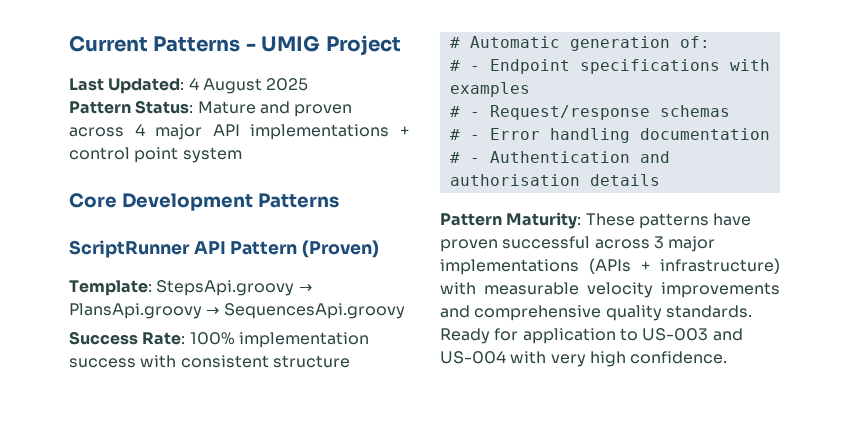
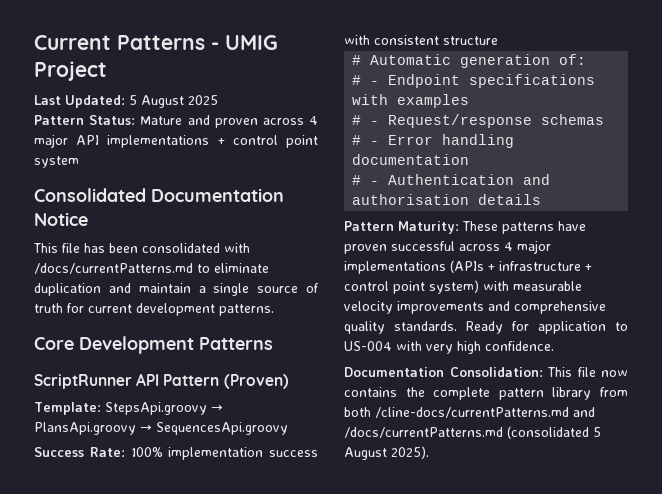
- Last Updated: 4 August 2025
+ Last Updated: 5 August 2025
+ Consolidated Documentation Notice
+ This file has been consolidated with /docs/currentPatterns.md to eliminate duplication and maintain a single source of truth for current development patterns.
- Pattern Maturity: These patterns have proven successful across 3 major implementations (APIs + infrastructure) with measurable velocity improvements and comprehensive quality standards.
+ Pattern Maturity: These patterns have proven successful across 4 major implementations (APIs + infrastructure + control point system) with measurable velocity improvements and comprehensive quality standards.
- Ready for application to US-003 and US-004 with very high confidence.
+ Ready for application to US-004 with very high confidence.
+ Documentation Consolidation: This file now contains the complete pattern library from both /cline-docs/currentPatterns.md and /docs/currentPatterns.md (consolidated 5 August 2025).

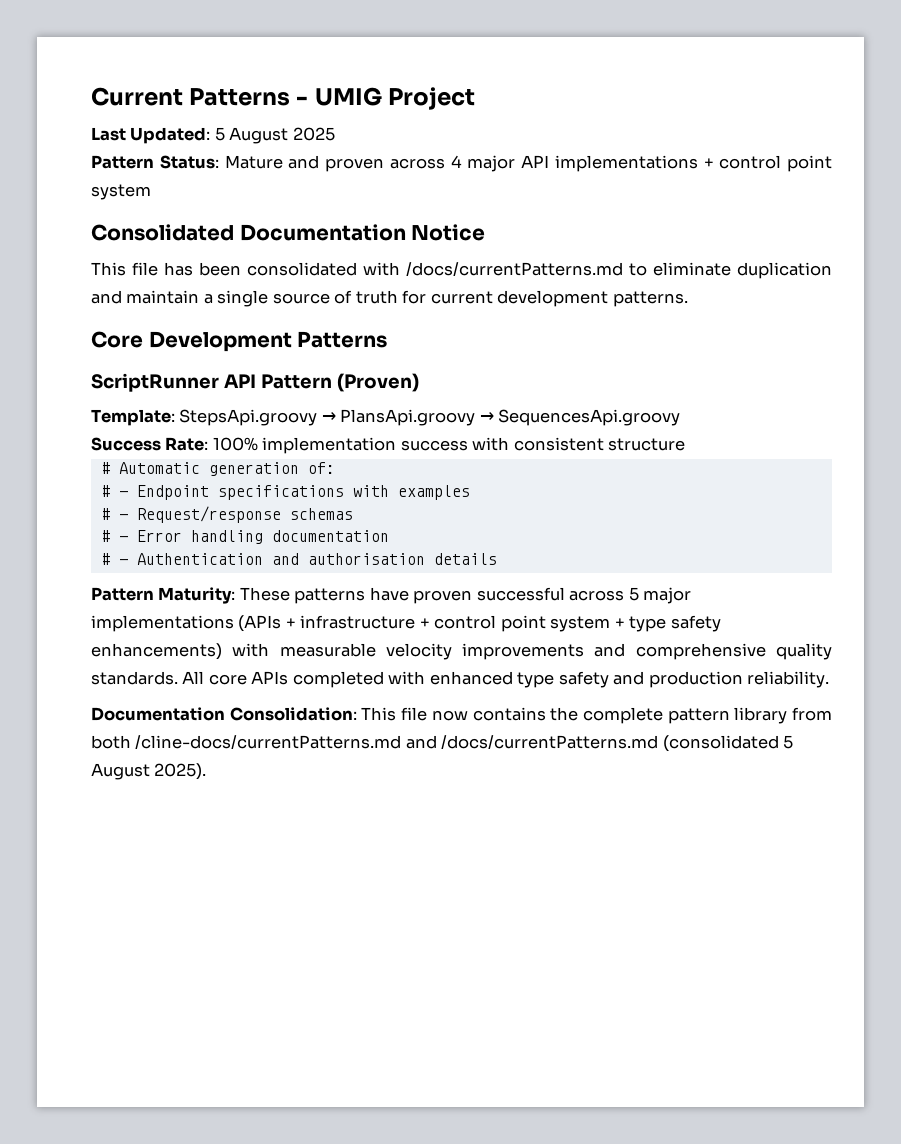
- Pattern Maturity: These patterns have proven successful across 4 major implementations (APIs + infrastructure + control point system) with measurable velocity improvements and comprehensive quality standards.
+ Pattern Maturity: These patterns have proven successful across 5 major implementations (APIs + infrastructure + control point system + type safety enhancements) with measurable velocity improvements and comprehensive quality standards.
- Ready for application to US-004 with very high confidence.
+ All core APIs completed with enhanced type safety and production reliability.

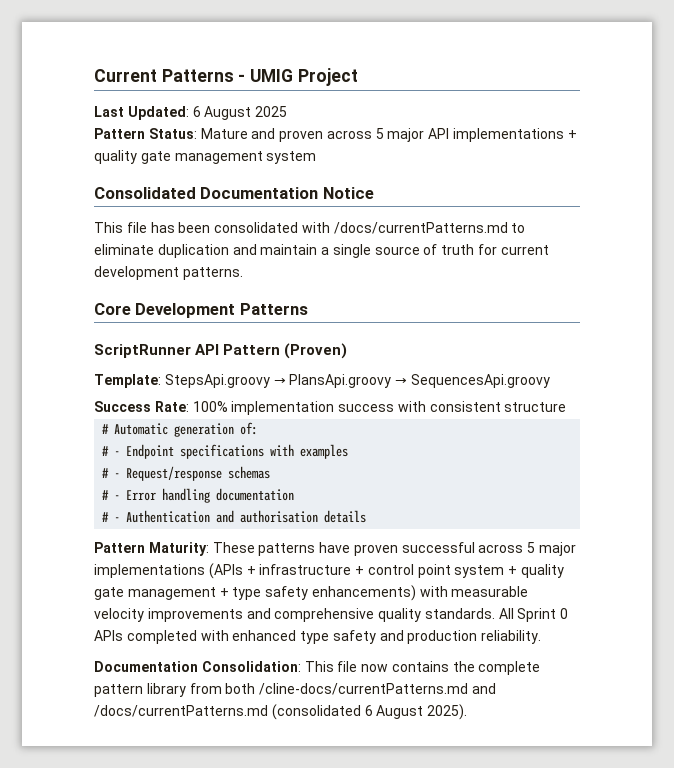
- Last Updated: 5 August 2025
+ Last Updated: 6 August 2025
- Pattern Status: Mature and proven across 4 major API implementations + control point system
+ Pattern Status: Mature and proven across 5 major API implementations + quality gate management system
- Pattern Maturity: These patterns have proven successful across 5 major implementations (APIs + infrastructure + control point system + type safety enhancements) with measurable velocity improvements and comprehensive quality standards.
+ Pattern Maturity: These patterns have proven successful across 5 major implementations (APIs + infrastructure + control point system + quality gate management + type safety enhancements) with measurable velocity improvements and comprehensive quality standards.
- All core APIs completed with enhanced type safety and production reliability.
+ All Sprint 0 APIs completed with enhanced type safety and production reliability.
- Documentation Consolidation: This file now contains the complete pattern library from both /cline-docs/currentPatterns.md and /docs/currentPatterns.md (consolidated 5 August 2025).
+ Documentation Consolidation: This file now contains the complete pattern library from both /cline-docs/currentPatterns.md and /docs/currentPatterns.md (consolidated 6 August 2025).

